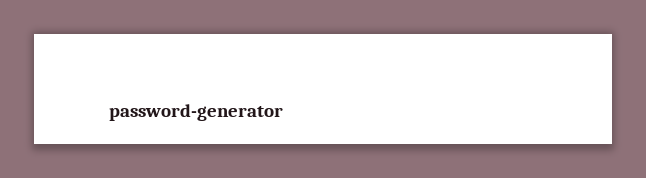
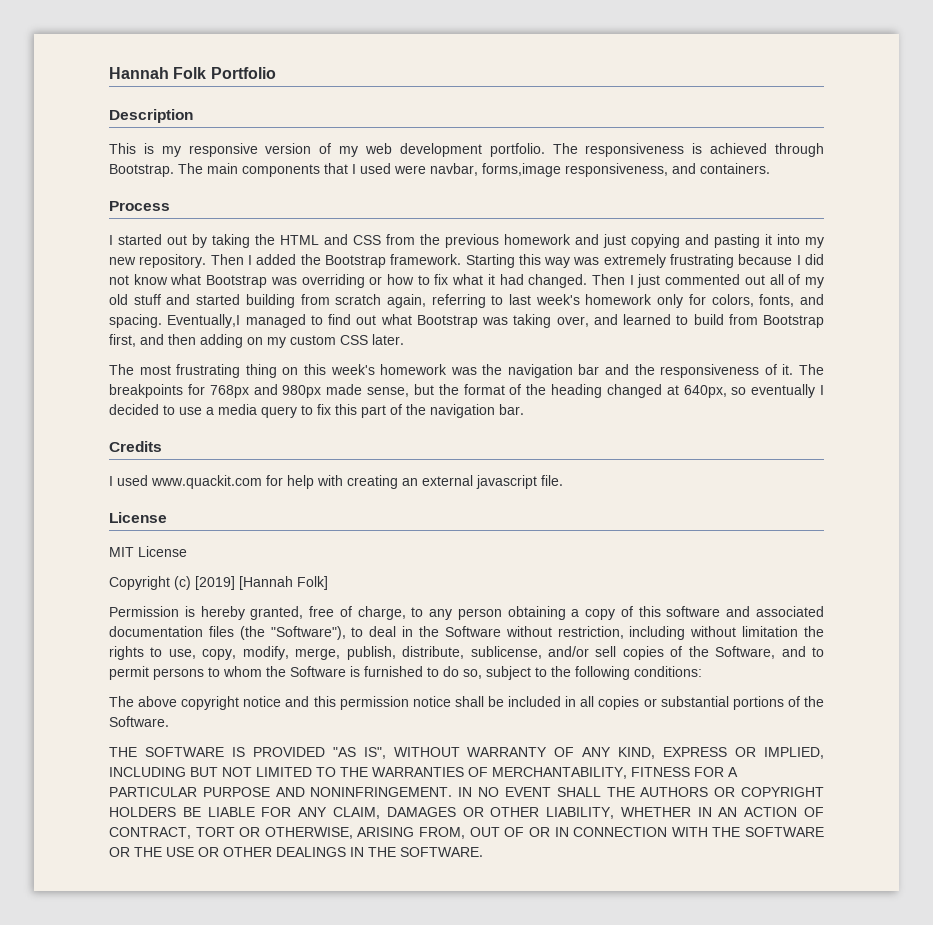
- password-generator
+ Hannah Folk Portfolio
+ Description
+ This is my responsive version of my web development portfolio. The responsiveness is achieved through Bootstrap. The main components that I used were navbar, forms,image responsiveness, and containers.
+ Process
+ I started out by taking the HTML and CSS from the previous homework and just copying and pasting it into my new repository. Then I added the Bootstrap framework. Starting this way was extremely frustrating because I did not know what Bootstrap was overriding or how to fix what it had changed. Then I just commented out all of my old stuff and started building from scratch again, referring to last week's homework only for colors, fonts, and spacing. Eventually,I managed to find out what Bootstrap was taking over, and learned to build from Bootstrap first, and then adding on my custom CSS later.
+ The most frustrating thing on this week's homework was the navigation bar and the responsiveness of it. The breakpoints for 768px and 980px made sense, but the format of the heading changed at 640px, so eventually I decided to use a media query to fix this part of the navigation bar.
+ Credits
+ I used www.quackit.com for help with creating an external javascript file.
+ License
+ MIT License
+ Copyright (c) [2019] [Hannah Folk]
+ Permission is hereby granted, free of charge, to any person obtaining a copy of this software and associated documentation files (the "Software"), to deal in the Software without restriction, including without limitation the rights to use, copy, modify, merge, publish, distribute, sublicense, and/or sell copies of the Software, and to permit persons to whom the Software is furnished to do so, subject to the following conditions:
+ The above copyright notice and this permission notice shall be included in all copies or substantial portions of the Software.
+ THE SOFTWARE IS PROVIDED "AS IS", WITHOUT WARRANTY OF ANY KIND, EXPRESS OR IMPLIED, INCLUDING BUT NOT LIMITED TO THE WARRANTIES OF MERCHANTABILITY, FITNESS FOR A PARTICULAR PURPOSE AND NONINFRINGEMENT. IN NO EVENT SHALL THE AUTHORS OR COPYRIGHT HOLDERS BE LIABLE FOR ANY CLAIM, DAMAGES OR OTHER LIABILITY, WHETHER IN AN ACTION OF CONTRACT, TORT OR OTHERWISE, ARISING FROM, OUT OF OR IN CONNECTION WITH THE SOFTWARE OR THE USE OR OTHER DEALINGS IN THE SOFTWARE.

